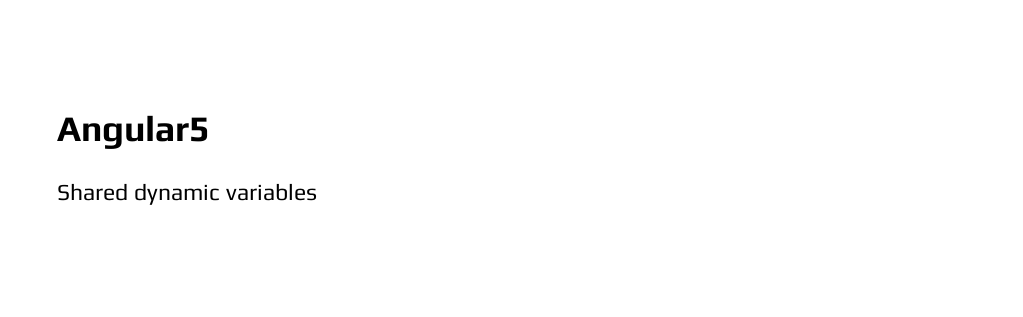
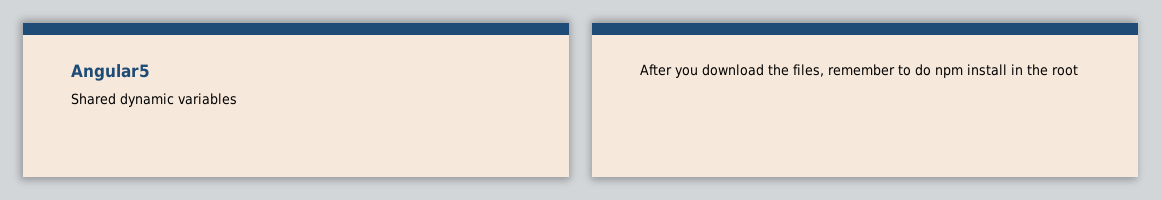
+ After you download the files, remember to do npm install in the root

